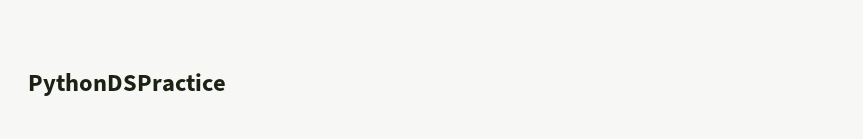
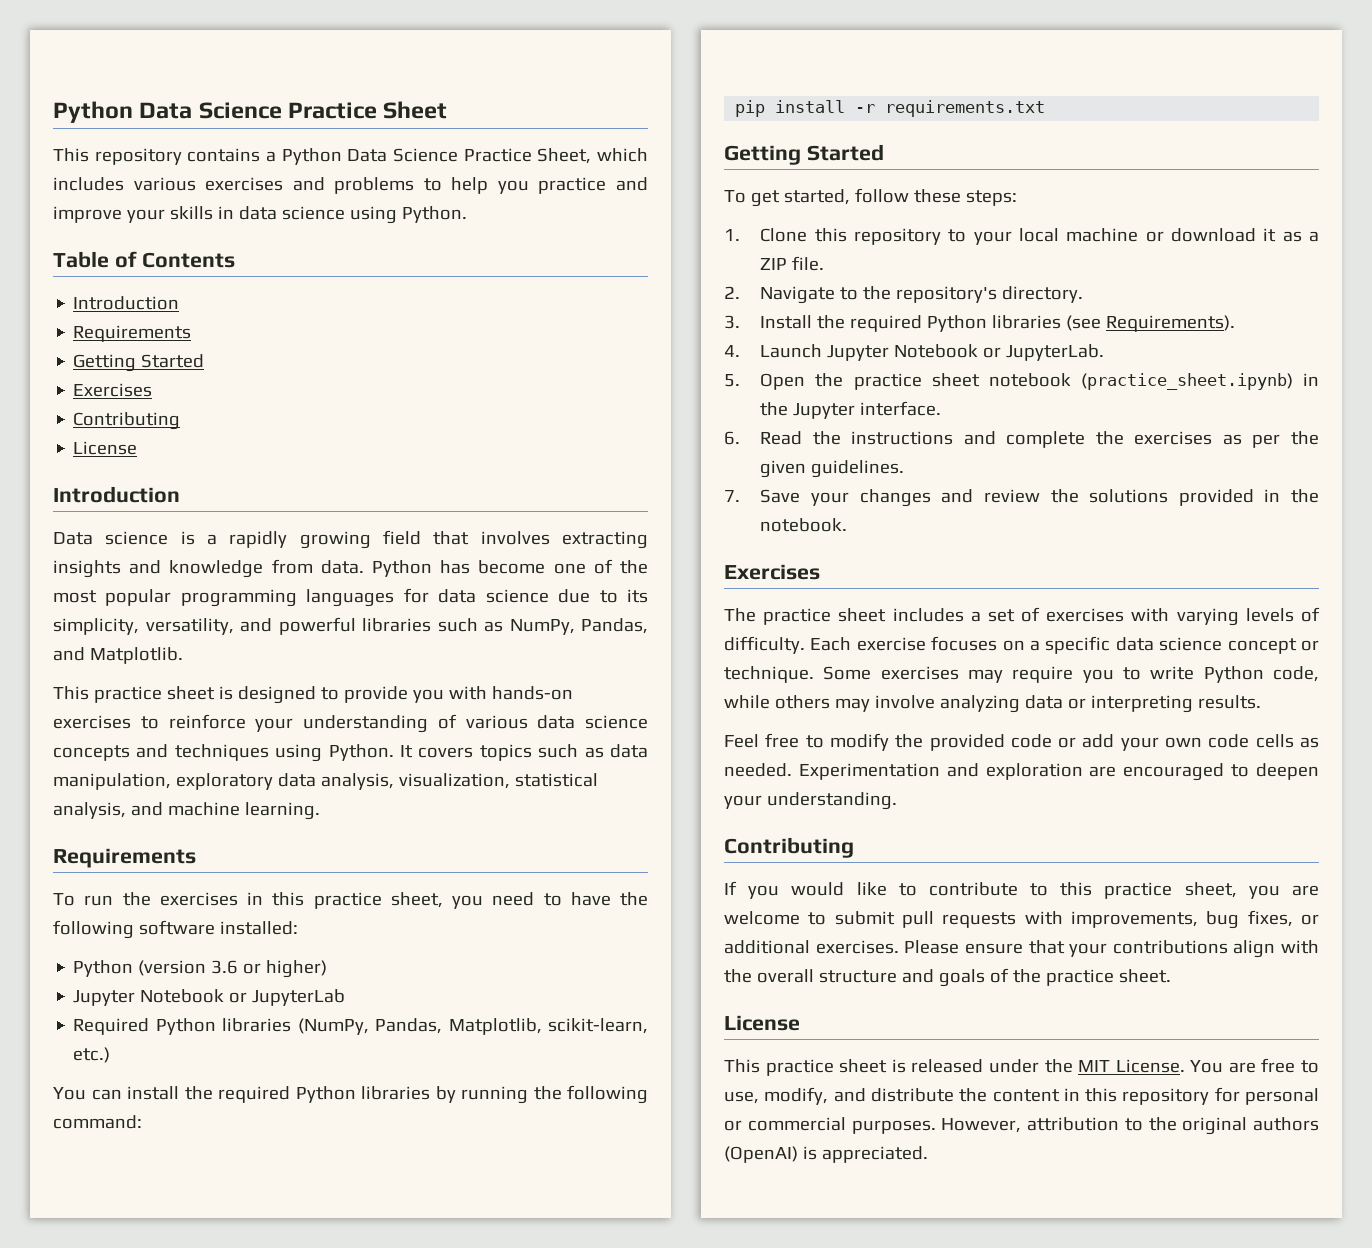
- PythonDSPractice
+ Python Data Science Practice Sheet
+ This repository contains a Python Data Science Practice Sheet, which includes various exercises and problems to help you practice and improve your skills in data science using Python.
+ Table of Contents
+ Introduction
+ Requirements
+ Getting Started
+ Exercises
+ Contributing
+ License
+ Introduction
+ Data science is a rapidly growing field that involves extracting insights and knowledge from data. Python has become one of the most popular programming languages for data science due to its simplicity, versatility, and powerful libraries such as NumPy, Pandas, and Matplotlib.
+ This practice sheet is designed to provide you with hands-on exercises to reinforce your understanding of various data science concepts and techniques using Python. It covers topics such as data manipulation, exploratory data analysis, visualization, statistical analysis, and machine learning.
+ Requirements
+ To run the exercises in this practice sheet, you need to have the following software installed:
+ Python (version 3.6 or higher)
+ Jupyter Notebook or JupyterLab
+ Required Python libraries (NumPy, Pandas, Matplotlib, scikit-learn, etc.)
+ You can install the required Python libraries by running the following command:
+ pip install -r requirements.txt
+ Getting Started
+ To get started, follow these steps:
+ 1. Clone this repository to your local machine or download it as a ZIP file.
+ 2. Navigate to the repository's directory.
+ 3. Install the required Python libraries (see Requirements).
+ 4. Launch Jupyter Notebook or JupyterLab.
+ 5. Open the practice sheet notebook (practice_sheet.ipynb) in the Jupyter interface.
+ 6. Read the instructions and complete the exercises as per the given guidelines.
+ 7. Save your changes and review the solutions provided in the notebook.
+ Exercises
+ The practice sheet includes a set of exercises with varying levels of difficulty. Each exercise focuses on a specific data science concept or technique. Some exercises may require you to write Python code, while others may involve analyzing data or interpreting results.
+ Feel free to modify the provided code or add your own code cells as needed. Experimentation and exploration are encouraged to deepen your understanding.
+ Contributing
+ If you would like to contribute to this practice sheet, you are welcome to submit pull requests with improvements, bug fixes, or additional exercises. Please ensure that your contributions align with the overall structure and goals of the practice sheet.
+ License
+ This practice sheet is released under the MIT License. You are free to use, modify, and distribute the content in this repository for personal or commercial purposes. However, attribution to the original authors (OpenAI) is appreciated.

